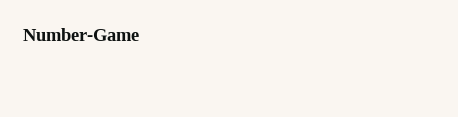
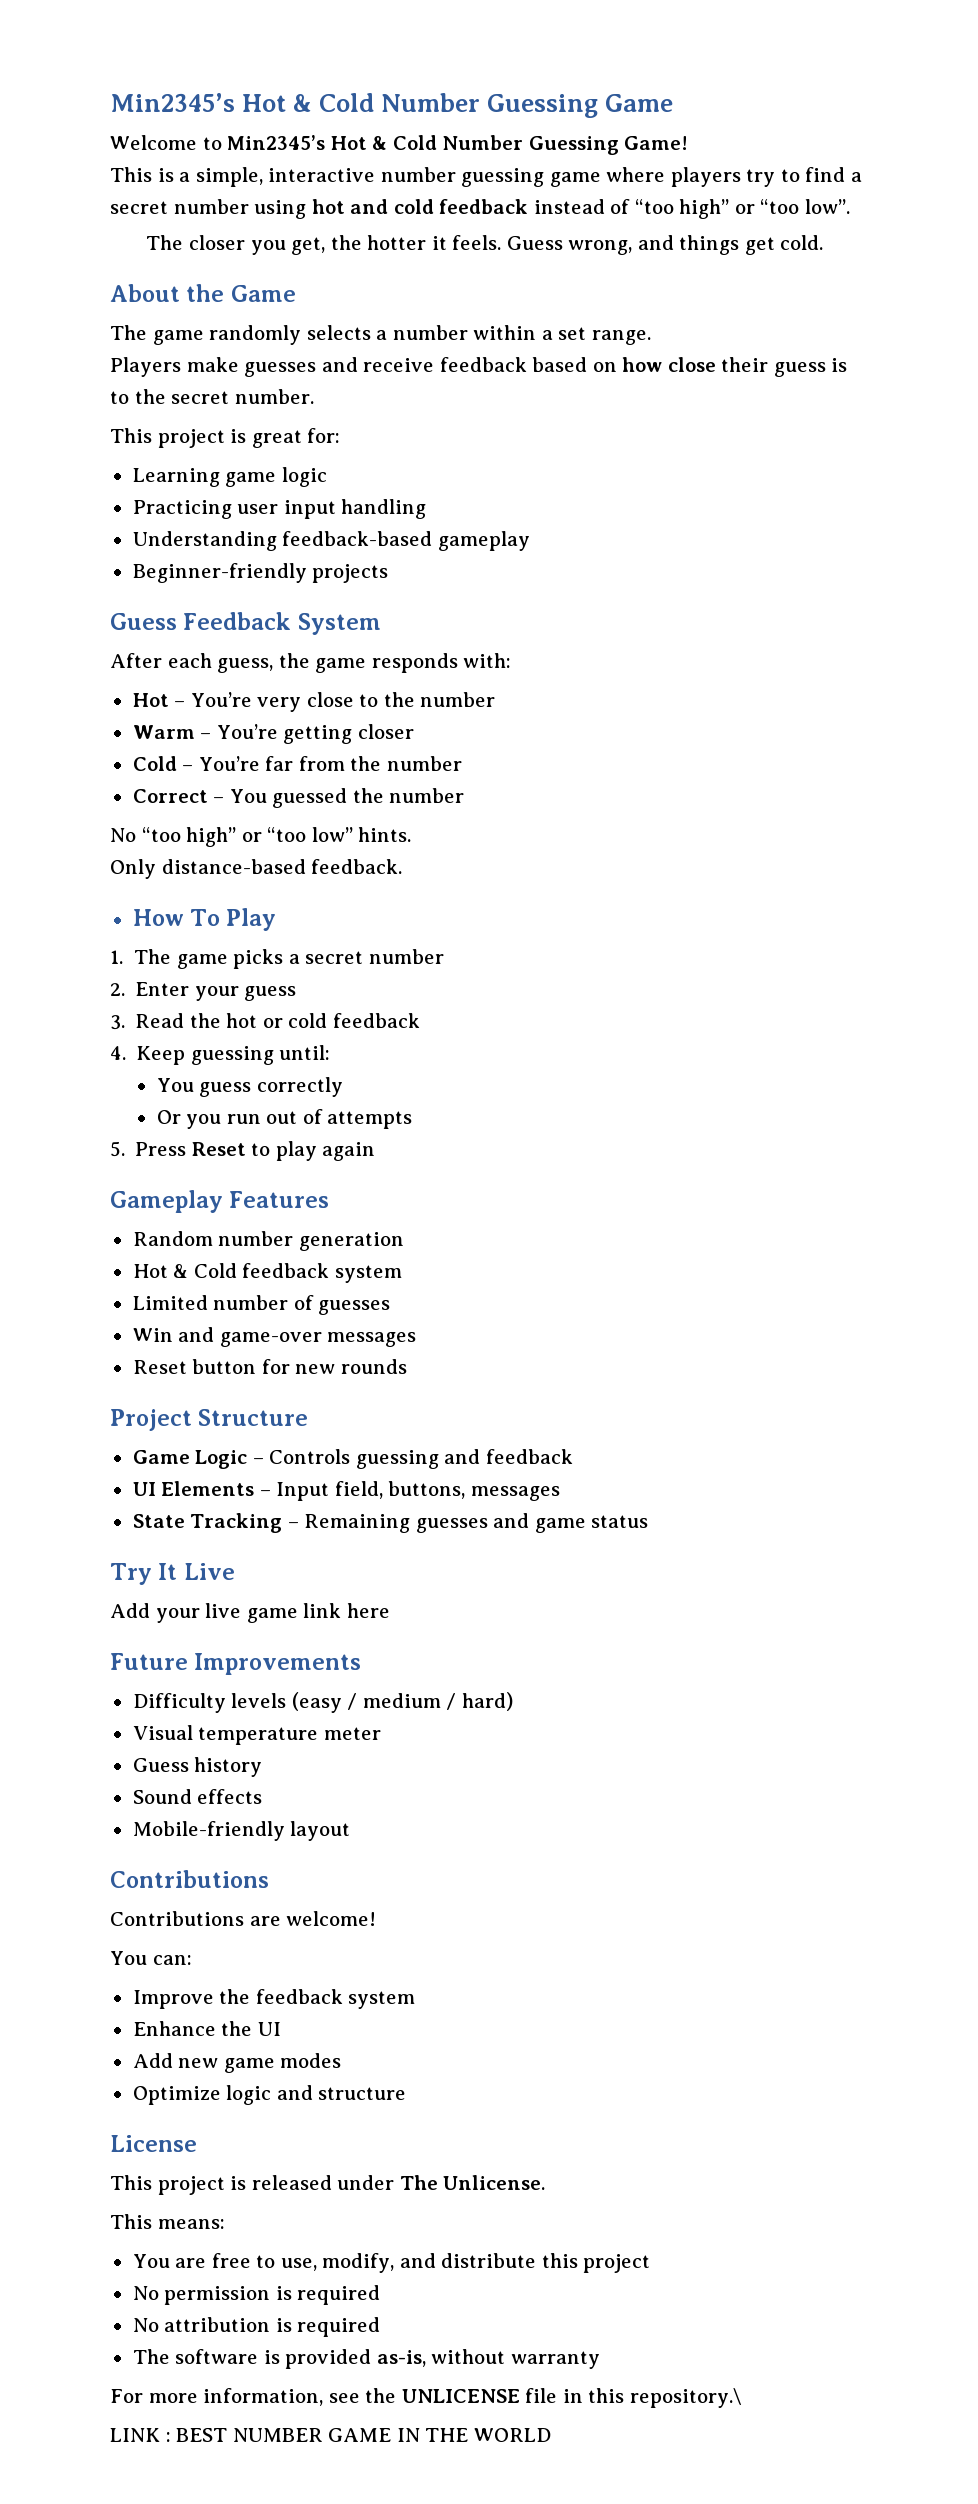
- Number-Game
+ Min2345’s Hot & Cold Number Guessing Game
+ Welcome to Min2345’s Hot & Cold Number Guessing Game!
+ This is a simple, interactive number guessing game where players try to find a secret number using hot and cold feedback instead of “too high” or “too low”.
+ The closer you get, the hotter it feels. Guess wrong, and things get cold.
+ About the Game
+ The game randomly selects a number within a set range.
+ Players make guesses and receive feedback based on how close their guess is to the secret number.
+ This project is great for:
+ Learning game logic
+ Practicing user input handling
+ Understanding feedback-based gameplay
+ Beginner-friendly projects
+ Guess Feedback System
+ After each guess, the game responds with:
+ Hot – You’re very close to the number
+ Warm – You’re getting closer
+ Cold – You’re far from the number
+ Correct – You guessed the number
+ No “too high” or “too low” hints.
+ Only distance-based feedback.
+ How To Play
+ 1. The game picks a secret number
+ 2. Enter your guess
+ 3. Read the hot or cold feedback
+ 4. Keep guessing until:
+ You guess correctly
+ Or you run out of attempts
+ 5. Press Reset to play again
+ Gameplay Features
+ Random number generation
+ Hot & Cold feedback system
+ Limited number of guesses
+ Win and game-over messages
+ Reset button for new rounds
+ Project Structure
+ Game Logic – Controls guessing and feedback
+ UI Elements – Input field, buttons, messages
+ State Tracking – Remaining guesses and game status
+ Try It Live
+ Add your live game link here
+ Future Improvements
+ Difficulty levels (easy / medium / hard)
+ Visual temperature meter
+ Guess history
+ Sound effects
+ Mobile-friendly layout
+ Contributions
+ Contributions are welcome!
+ You can:
+ Improve the feedback system
+ Enhance the UI
+ Add new game modes
+ Optimize logic and structure
+ License
+ This project is released under The Unlicense.
+ This means:
+ You are free to use, modify, and distribute this project
+ No permission is required
+ No attribution is required
+ The software is provided as-is, without warranty
+ For more information, see the UNLICENSE file in this repository.\
+ LINK : BEST NUMBER GAME IN THE WORLD

